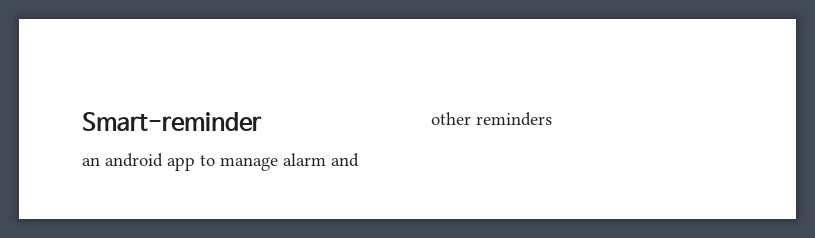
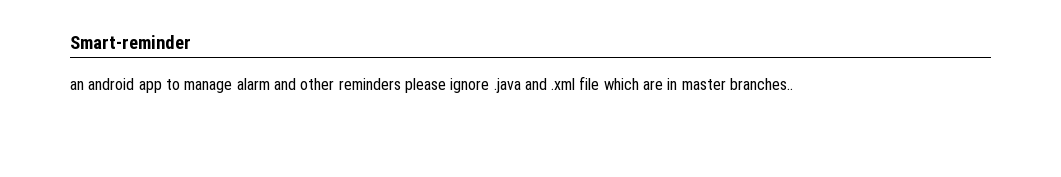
- an android app to manage alarm and other reminders
+ an android app to manage alarm and other reminders please ignore .java and .xml file which are in master branches..

